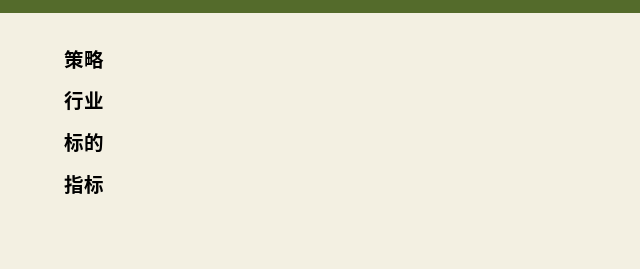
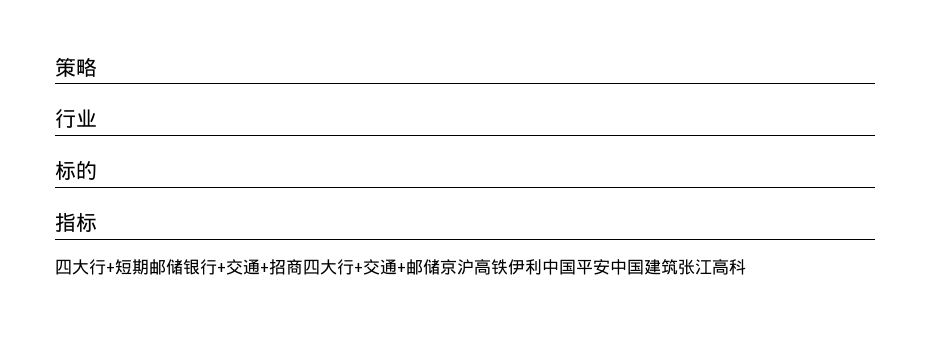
+ 四大行+短期邮储银行+交通+招商四大行+交通+邮储京沪高铁伊利中国平安中国建筑张江高科

